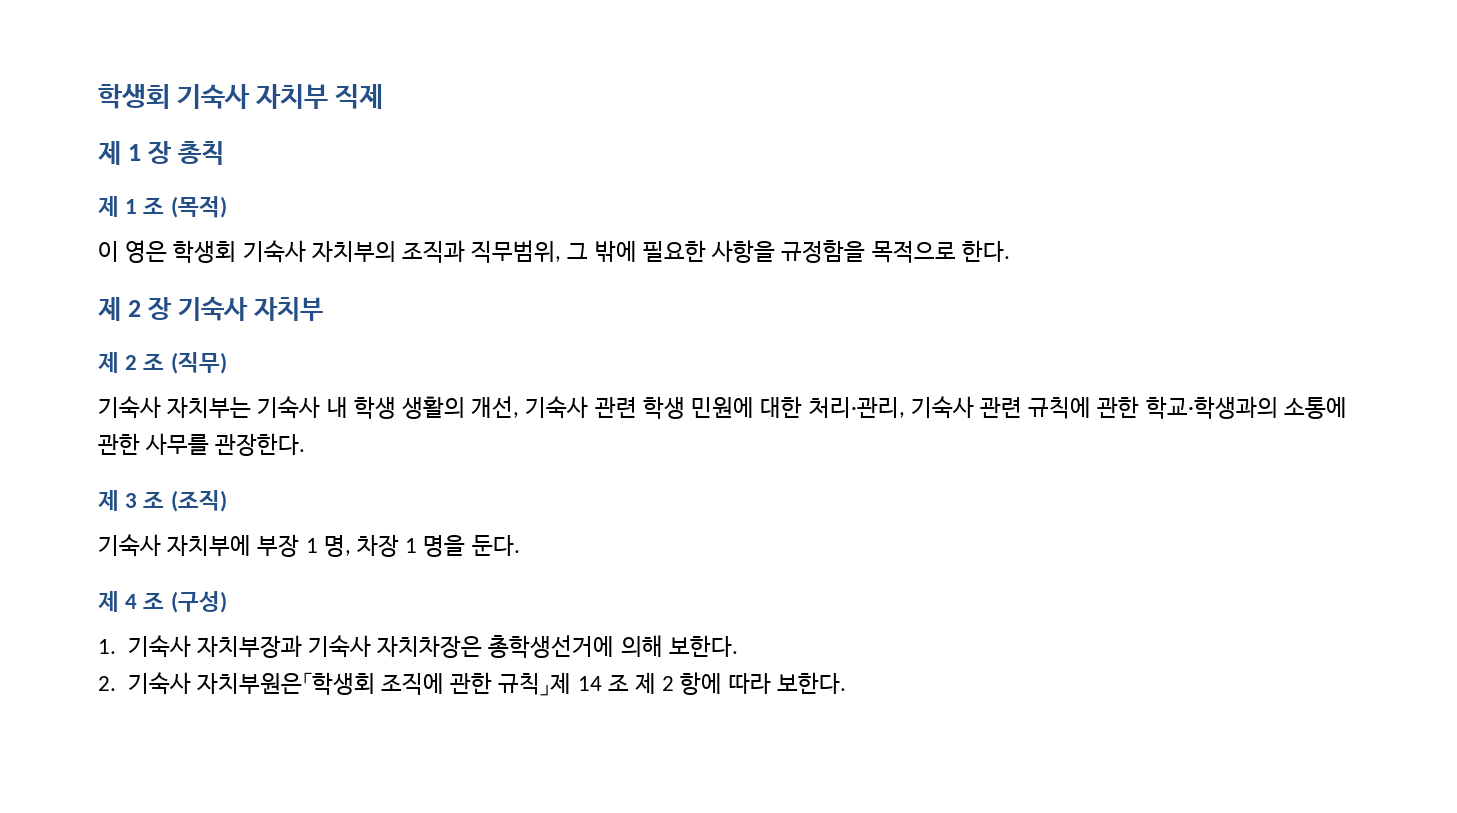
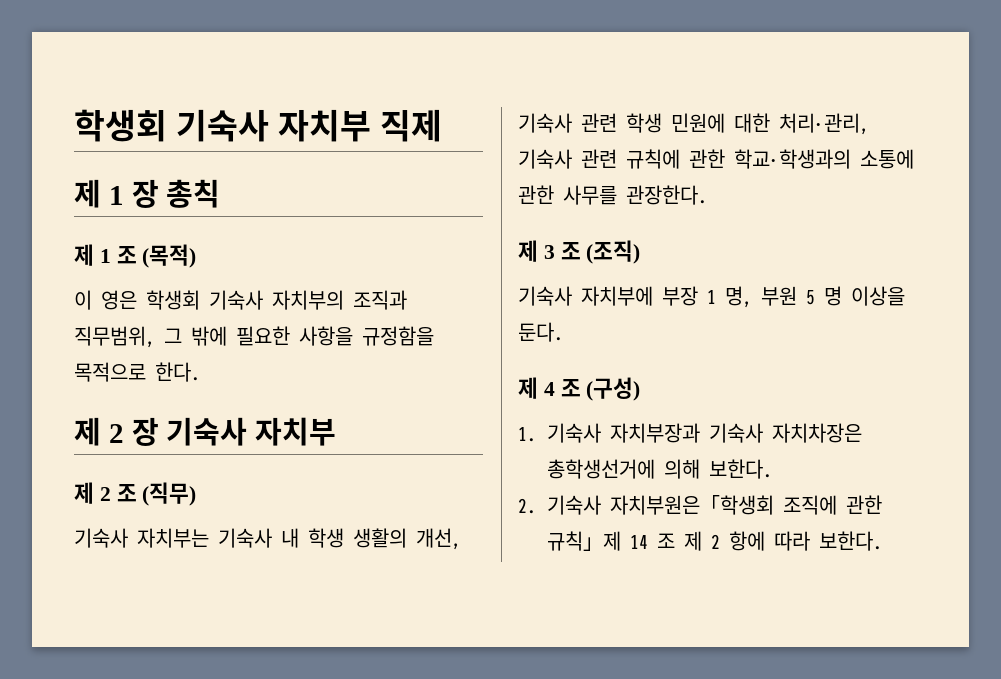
- 기숙사 자치부에 부장 1 명, 차장 1 명을 둔다.
+ 기숙사 자치부에 부장 1 명, 부원 5 명 이상을 둔다.

